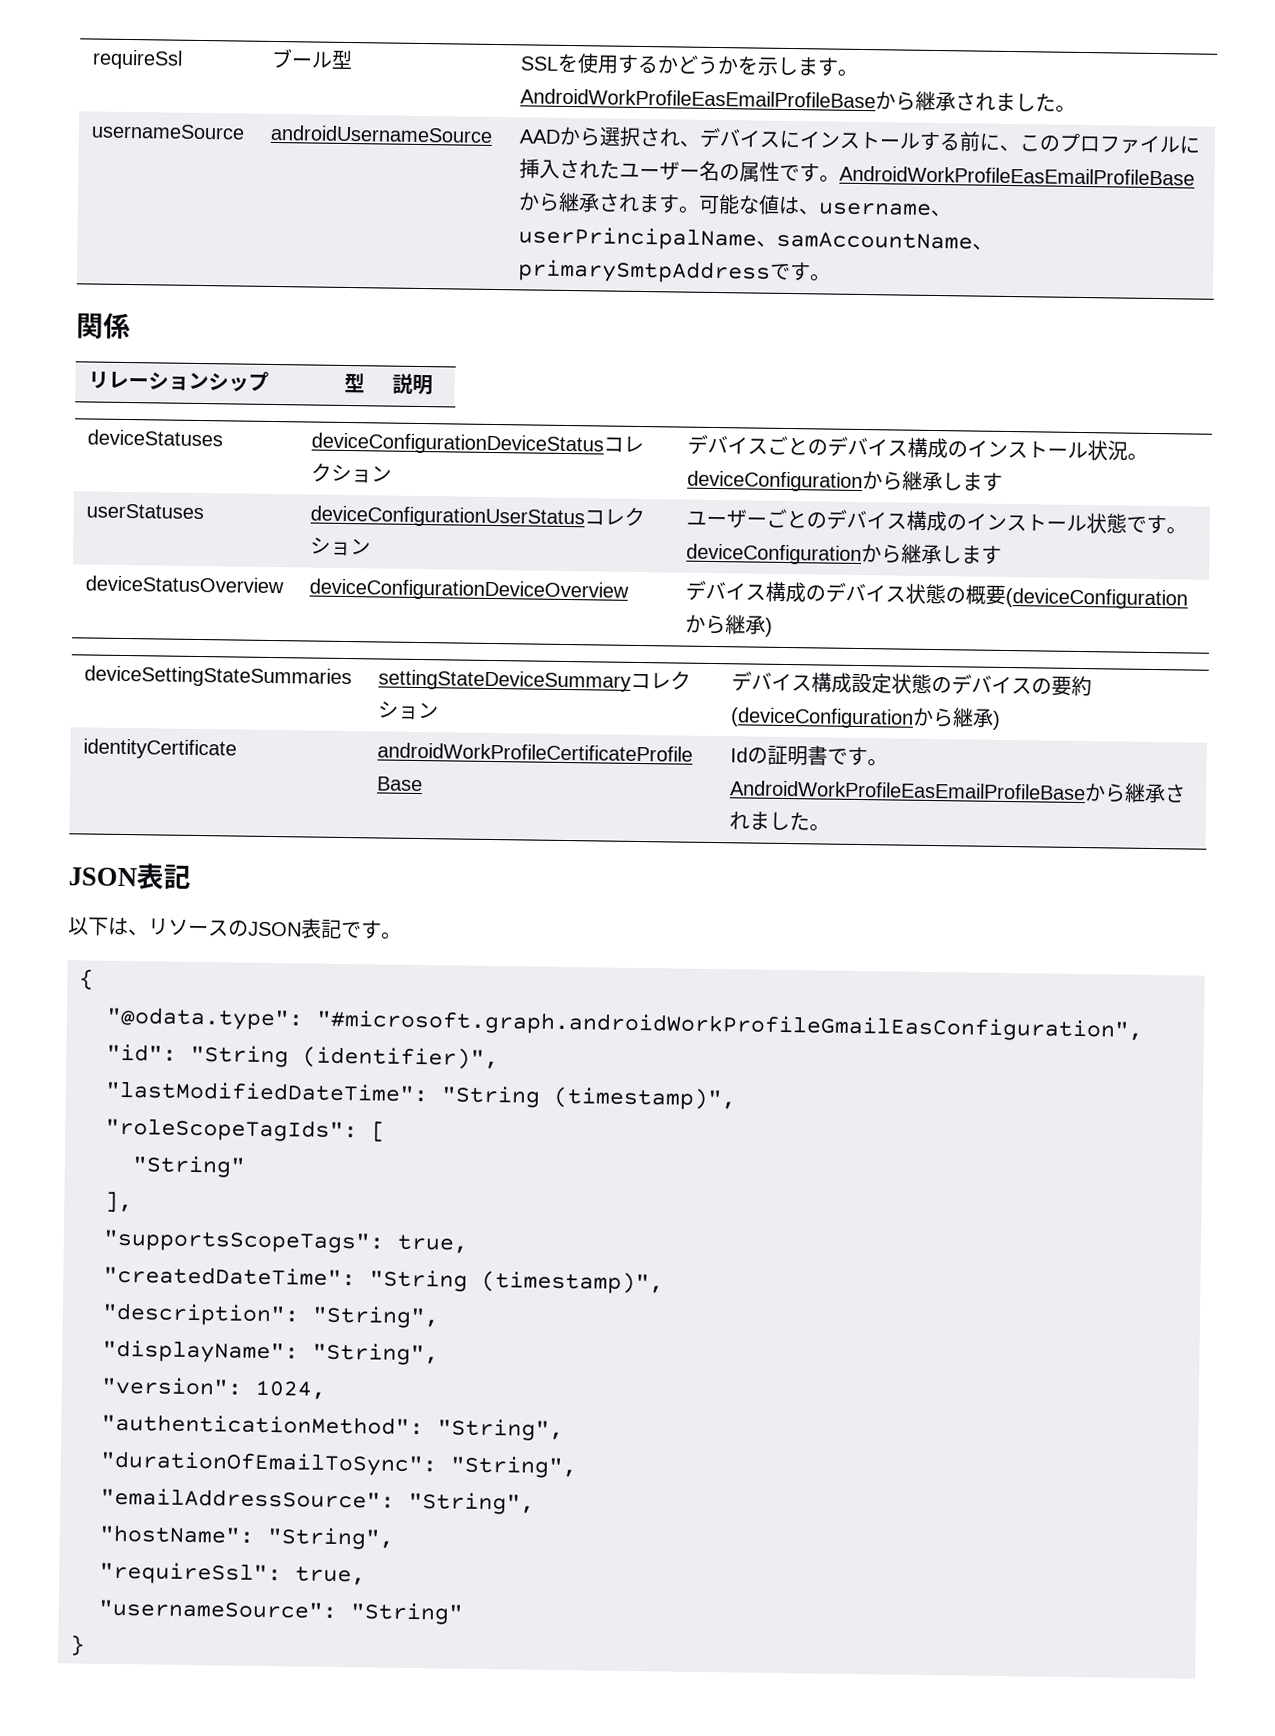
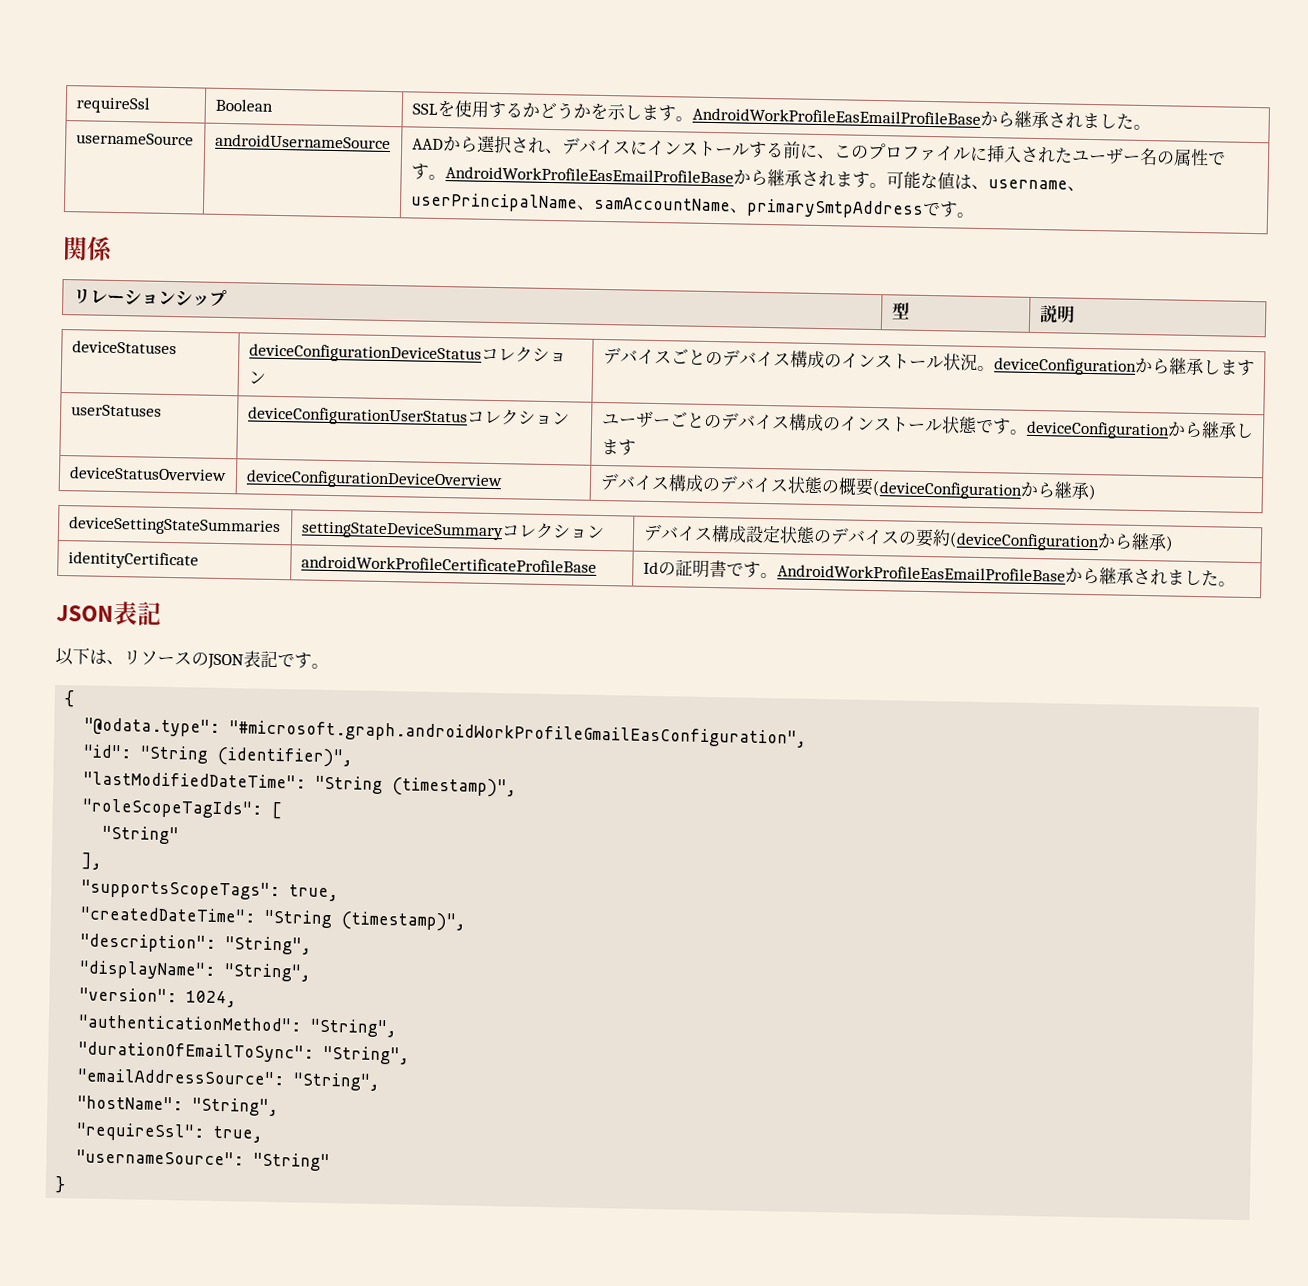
- requireSsl | ブール型 | SSLを使用するかどうかを示します。AndroidWorkProfileEasEmailProfileBaseから継承されました。
+ requireSsl | Boolean | SSLを使用するかどうかを示します。AndroidWorkProfileEasEmailProfileBaseから継承されました。

